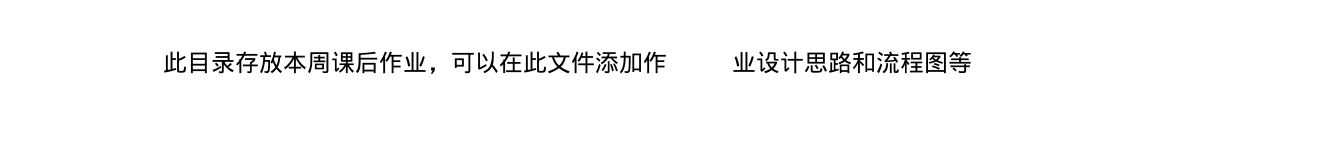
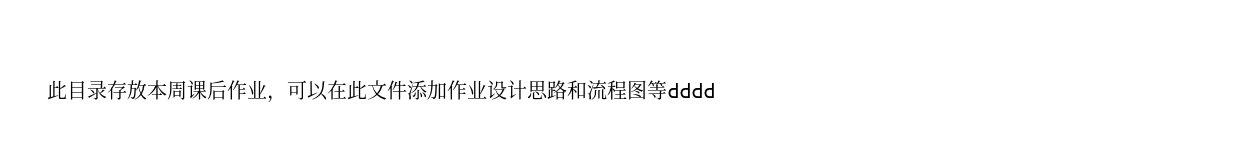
- 此目录存放本周课后作业，可以在此文件添加作业设计思路和流程图等
+ 此目录存放本周课后作业，可以在此文件添加作业设计思路和流程图等dddd

